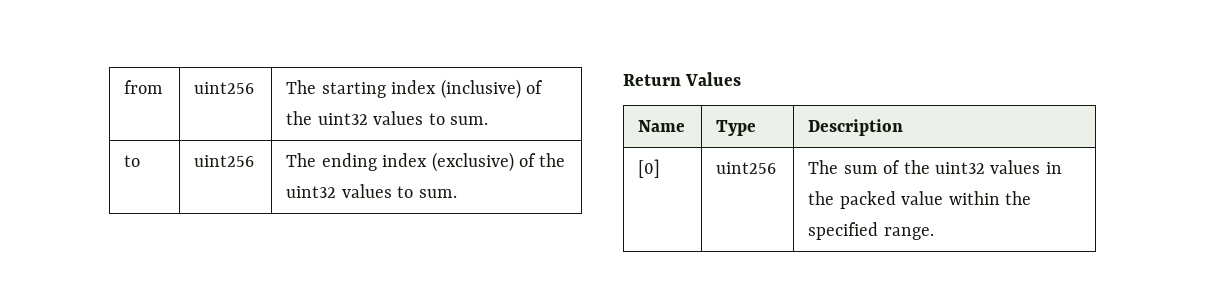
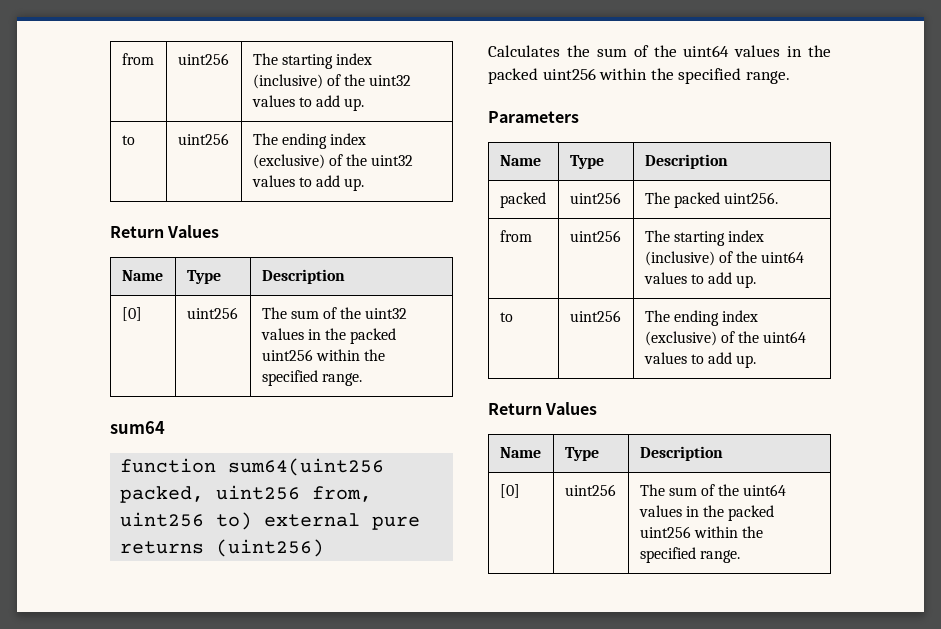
- from | uint256 | The starting index (inclusive) of the uint32 values to sum.
+ from | uint256 | The starting index (inclusive) of the uint32 values to add up.
- to | uint256 | The ending index (exclusive) of the uint32 values to sum.
+ to | uint256 | The ending index (exclusive) of the uint32 values to add up.
- [0] | uint256 | The sum of the uint32 values in the packed value within the specified range.
+ [0] | uint256 | The sum of the uint32 values in the packed uint256 within the specified range.
+ sum64
+ function sum64(uint256 packed, uint256 from, uint256 to) external pure returns (uint256)
+ Calculates the sum of the uint64 values in the packed uint256 within the specified range.
+ Parameters
+ Name | Type | Description
+ packed | uint256 | The packed uint256.
+ from | uint256 | The starting index (inclusive) of the uint64 values to add up.
+ to | uint256 | The ending index (exclusive) of the uint64 values to add up.
+ Return Values
+ Name | Type | Description
+ [0] | uint256 | The sum of the uint64 values in the packed uint256 within the specified range.

